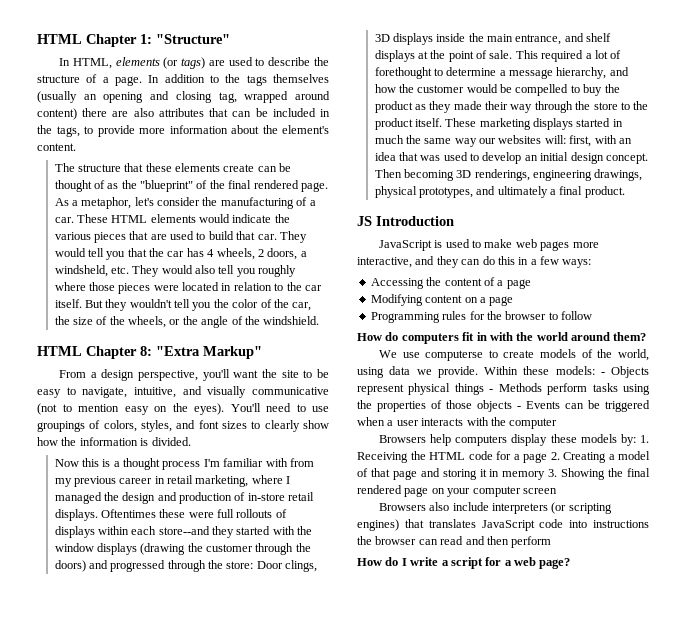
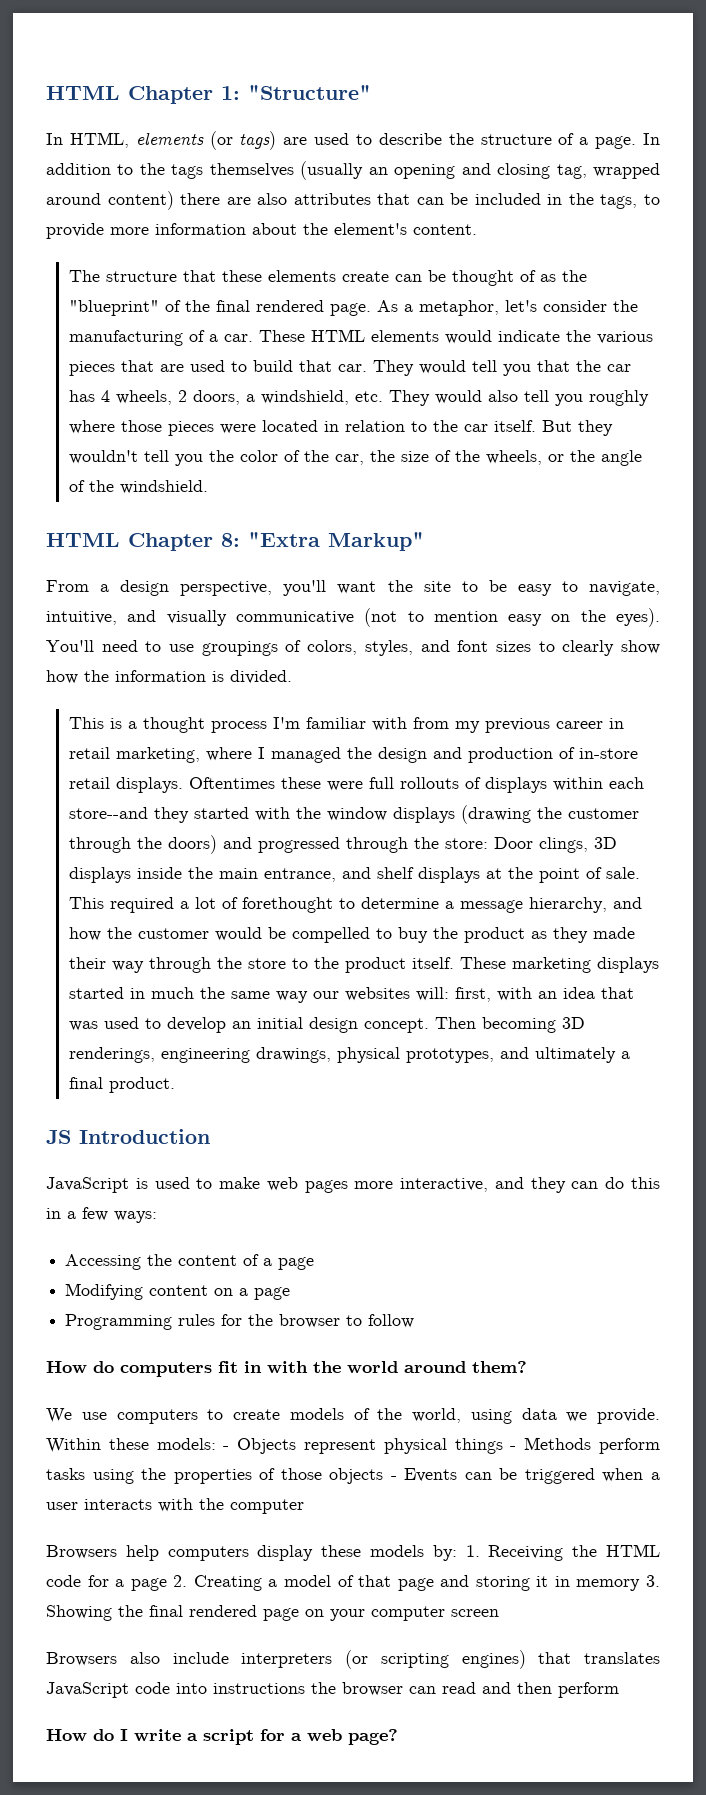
- They would tell you that the car has 4 wheels, 2 doors, a windsheld, etc. They would also tell you roughly where those pieces were located in relation to the car itself.
+ They would tell you that the car has 4 wheels, 2 doors, a windshield, etc. They would also tell you roughly where those pieces were located in relation to the car itself.
- Now this is a thought process I'm familiar with from my previous career in retail marketing, where I managed the design and production of in-store retail displays.
+ This is a thought process I'm familiar with from my previous career in retail marketing, where I managed the design and production of in-store retail displays.
- We use computerse to create models of the world, using data we provide.
+ We use computers to create models of the world, using data we provide.

